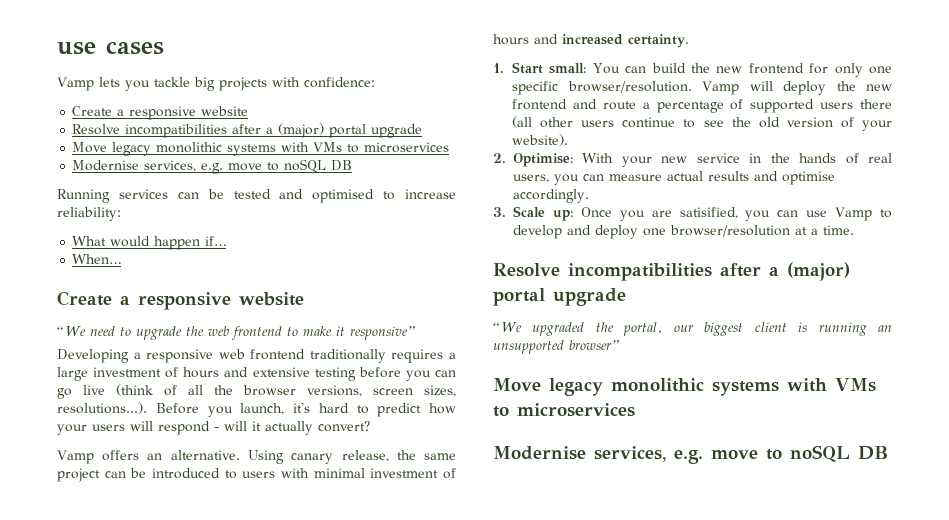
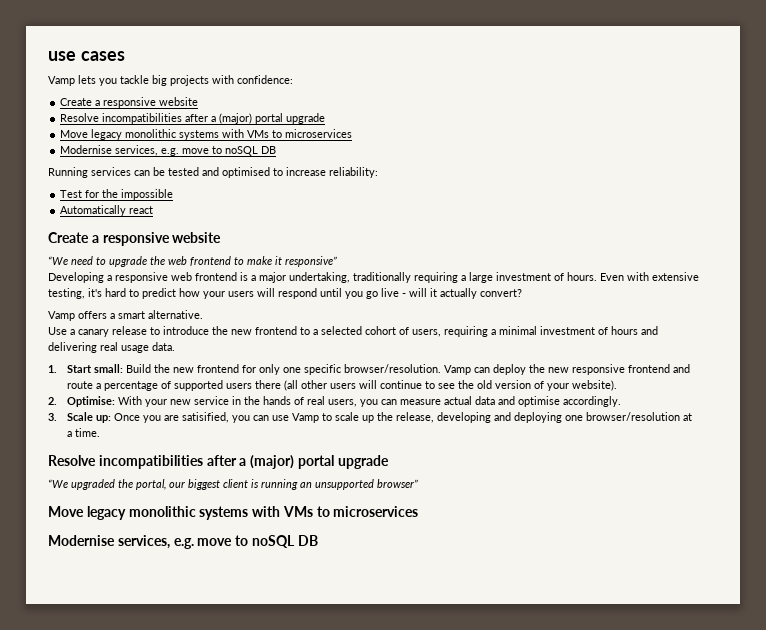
- What would happen if…
- When…
+ Test for the impossible
+ Automatically react
- Developing a responsive web frontend traditionally requires a large investment of hours and extensive testing before you can go live (think of all the browser versions, screen sizes, resolutions...). Before you launch, it's hard to predict how your users will respond - will it actually convert?
+ Developing a responsive web frontend is a major undertaking, traditionally requiring a large investment of hours. Even with extensive testing, it's hard to predict how your users will respond until you go live - will it actually convert?
- Vamp offers an alternative. Using canary release, the same project can be introduced to users with minimal investment of hours and increased certainty.
+ Vamp offers a smart alternative.
+ Use a canary release to introduce the new frontend to a selected cohort of users, requiring a minimal investment of hours and delivering real usage data.
- 1. Start small: You can build the new frontend for only one specific browser/resolution.
+ 1. Start small: Build the new frontend for only one specific browser/resolution.
- Vamp will deploy the new frontend and route a percentage of supported users there (all other users continue to see the old version of your website).
+ Vamp can deploy the new responsive frontend and route a percentage of supported users there (all other users will continue to see the old version of your website).
- 2. Optimise: With your new service in the hands of real users, you can measure actual results and optimise accordingly.
+ 2. Optimise: With your new service in the hands of real users, you can measure actual data and optimise accordingly.
- 3. Scale up: Once you are satisified, you can use Vamp to develop and deploy one browser/resolution at a time.
+ 3. Scale up: Once you are satisified, you can use Vamp to scale up the release, developing and deploying one browser/resolution at a time.

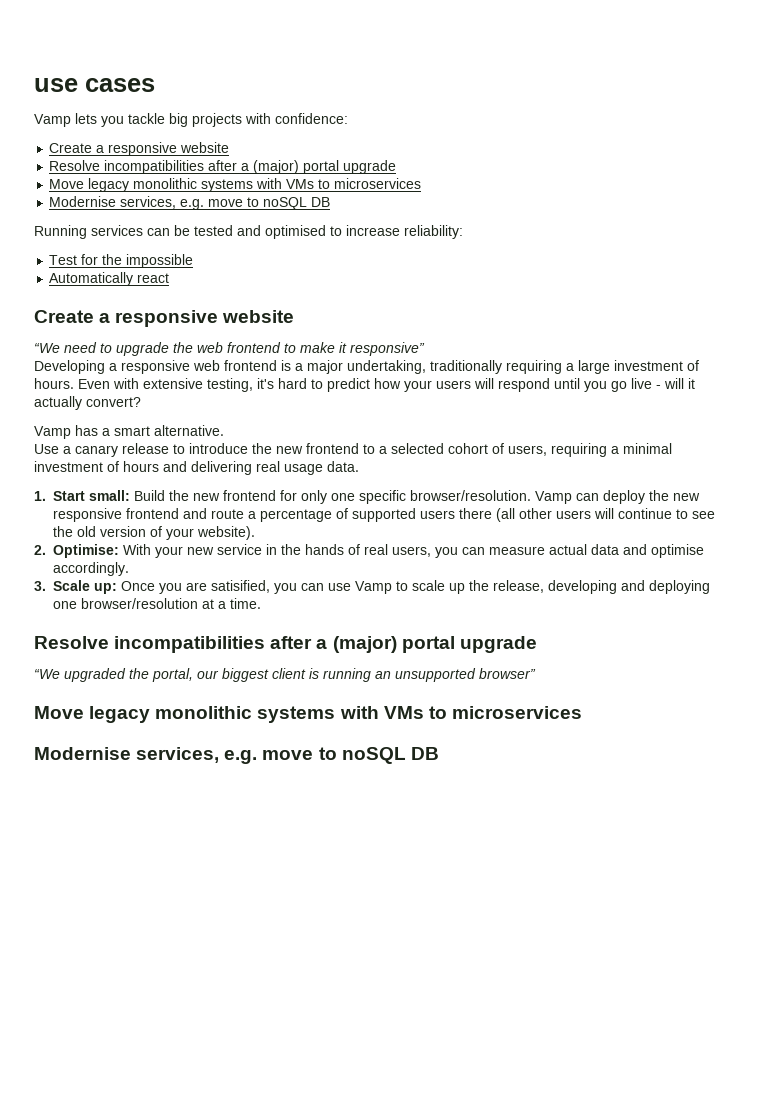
- Vamp offers a smart alternative.
+ Vamp has a smart alternative.

